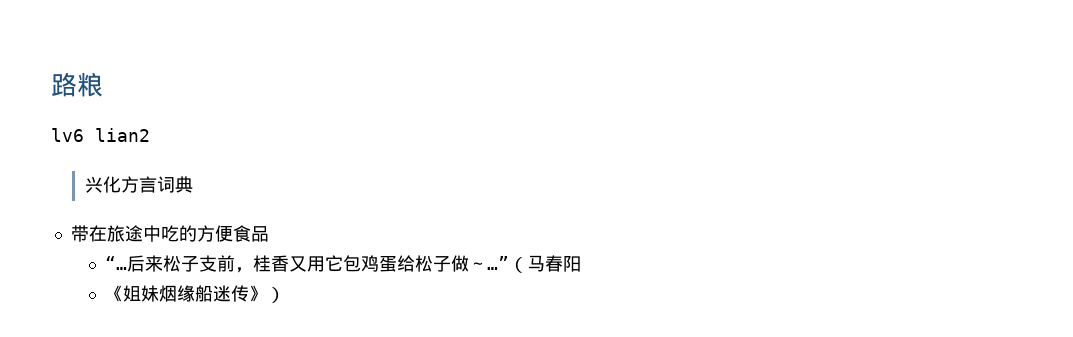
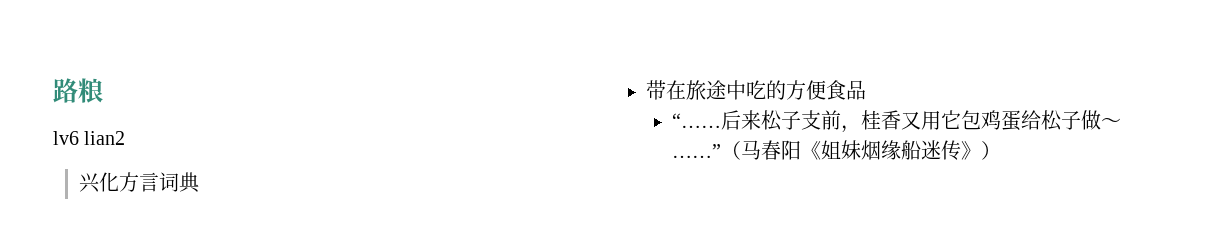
- “…
+ “……
- 后来松子支前，桂香又用它包鸡蛋给松子做～…”
+ 后来松子支前，桂香又用它包鸡蛋给松子做～……”
- （马春阳
- 《姐妹烟缘船迷传》）
+ （马春阳《姐妹烟缘船迷传》）

